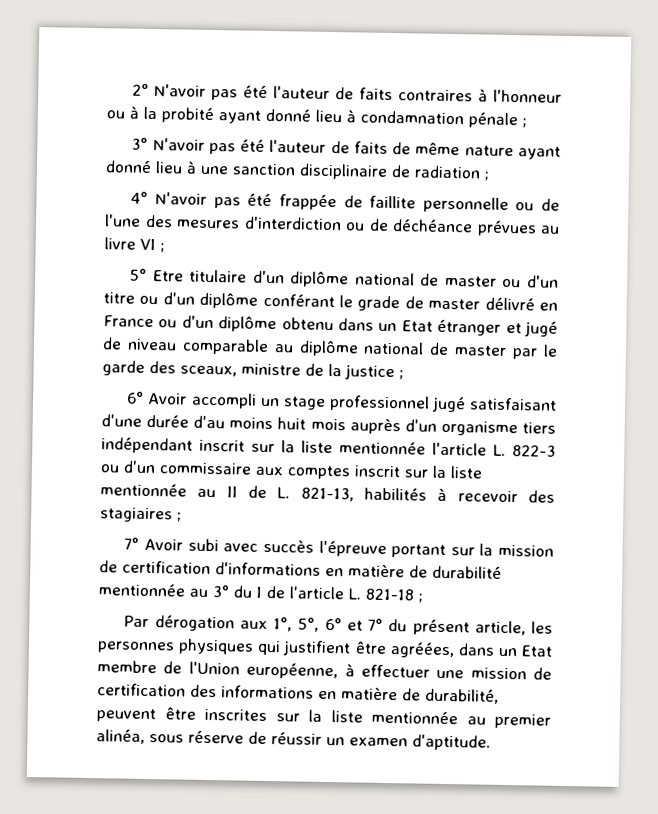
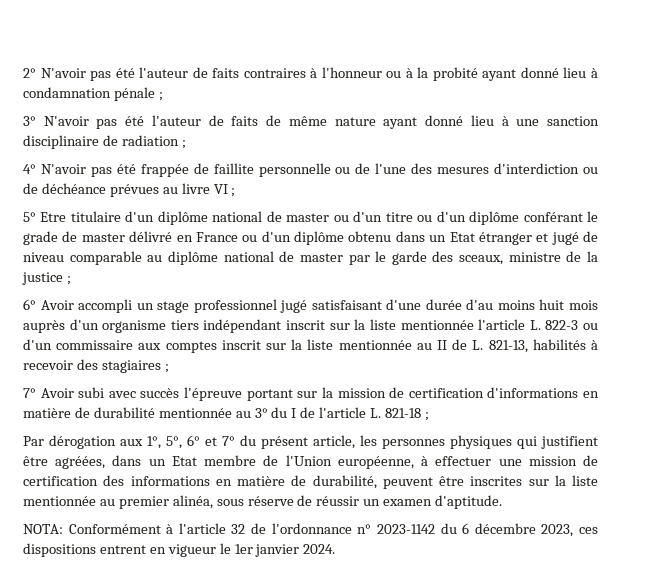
+ NOTA: Conformément à l'article 32 de l'ordonnance n° 2023-1142 du 6 décembre 2023, ces dispositions entrent en vigueur le 1er janvier 2024.

